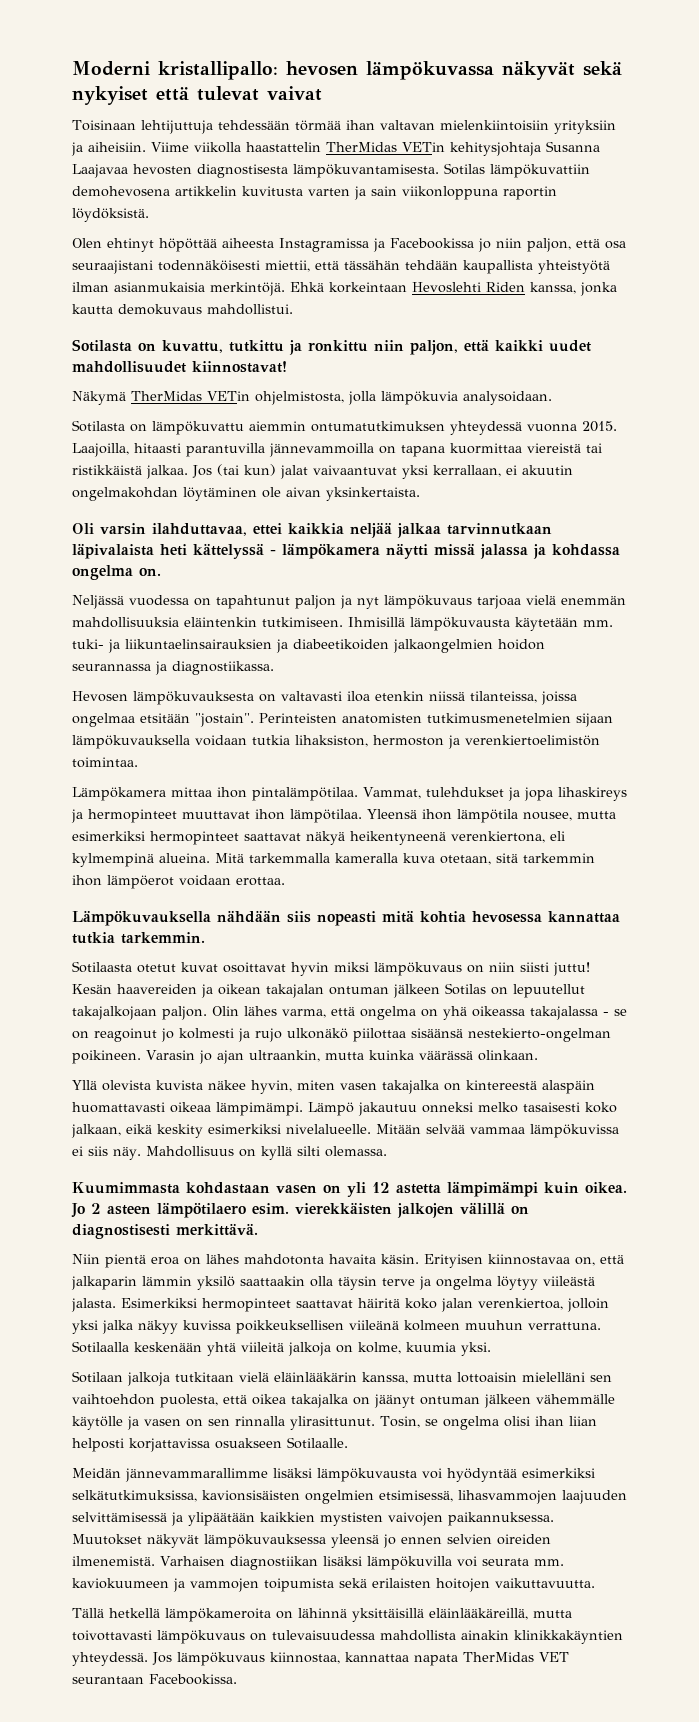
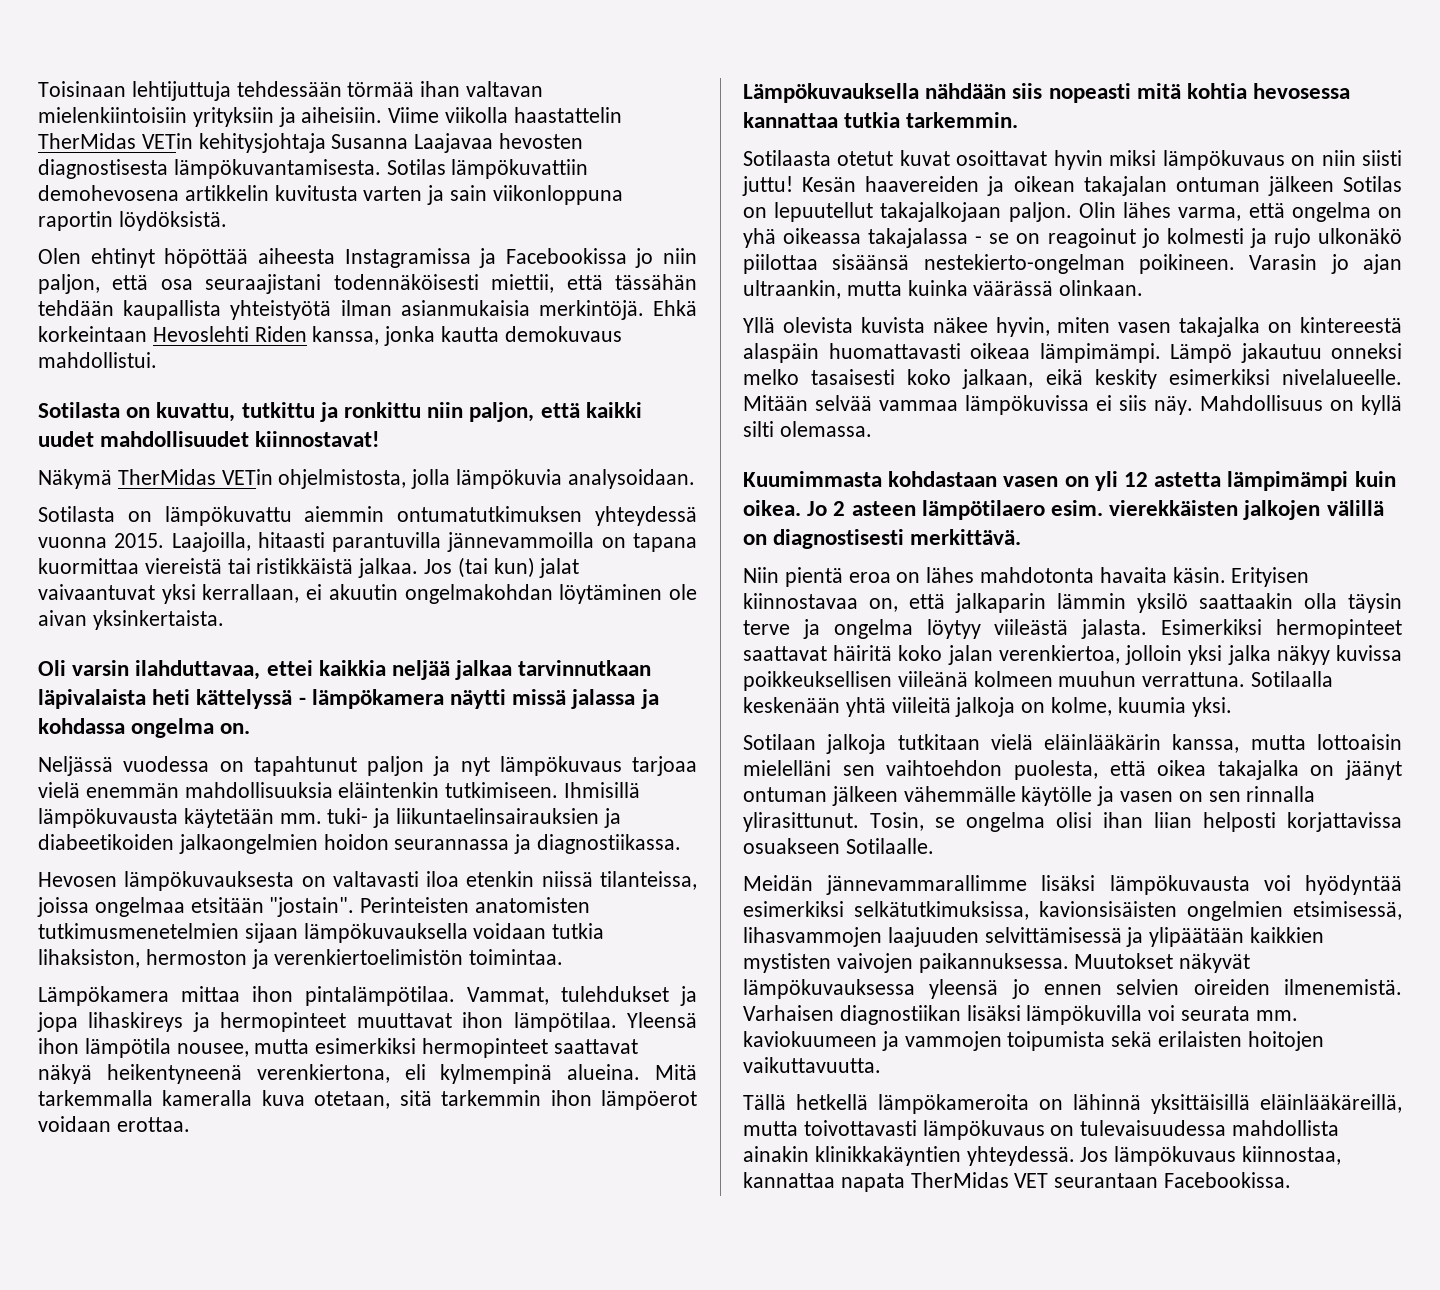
- Moderni kristallipallo: hevosen lämpökuvassa näkyvät sekä nykyiset että tulevat vaivat

